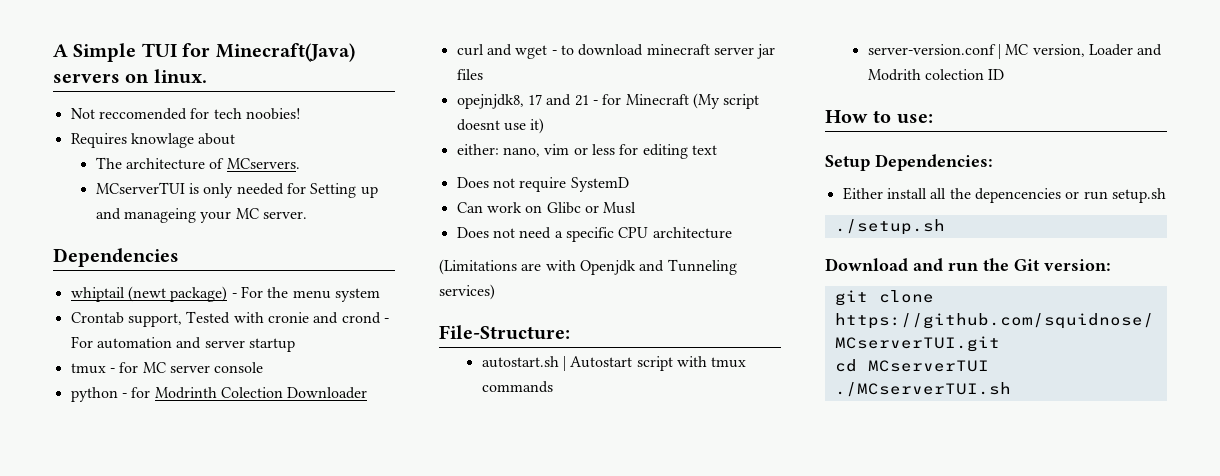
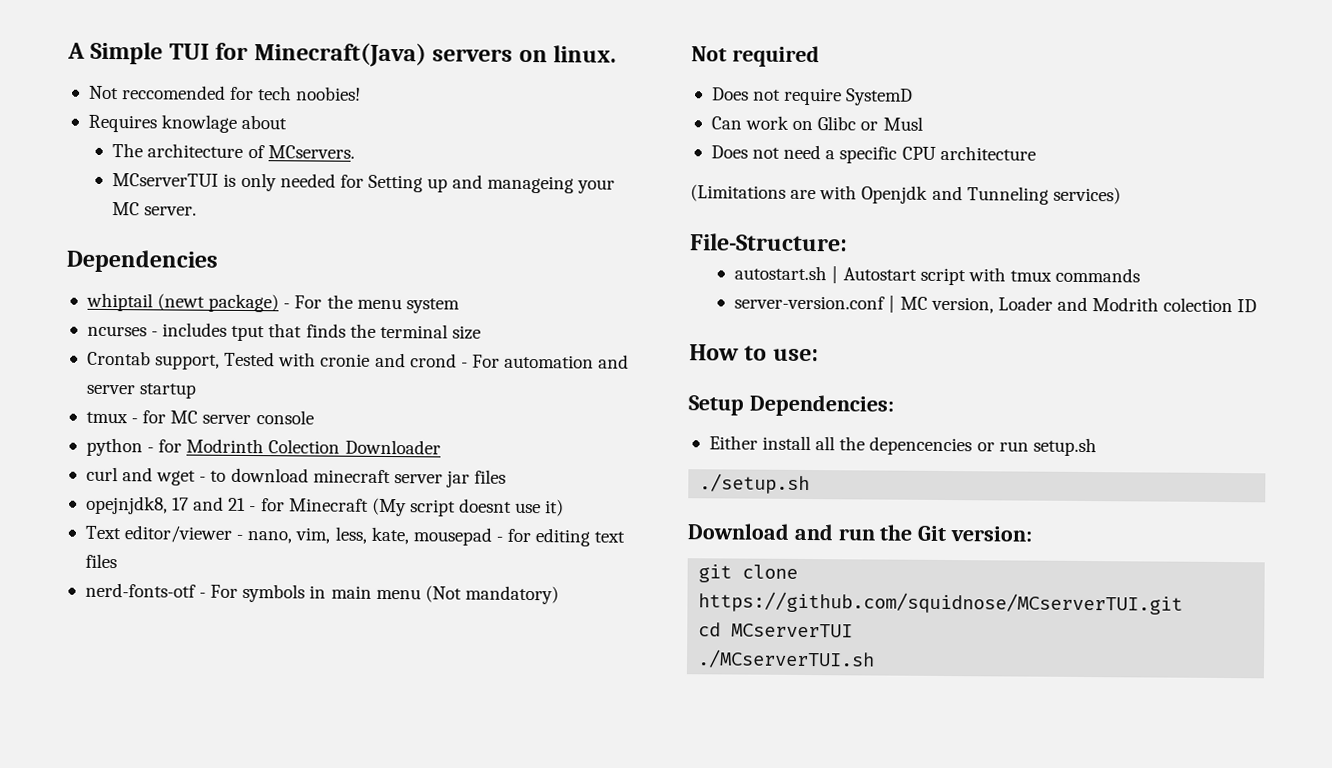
+ ncurses - includes tput that finds the terminal size
- either: nano, vim or less for editing text
+ Text editor/viewer - nano, vim, less, kate, mousepad - for editing text files
+ nerd-fonts-otf - For symbols in main menu (Not mandatory)
+ Not required

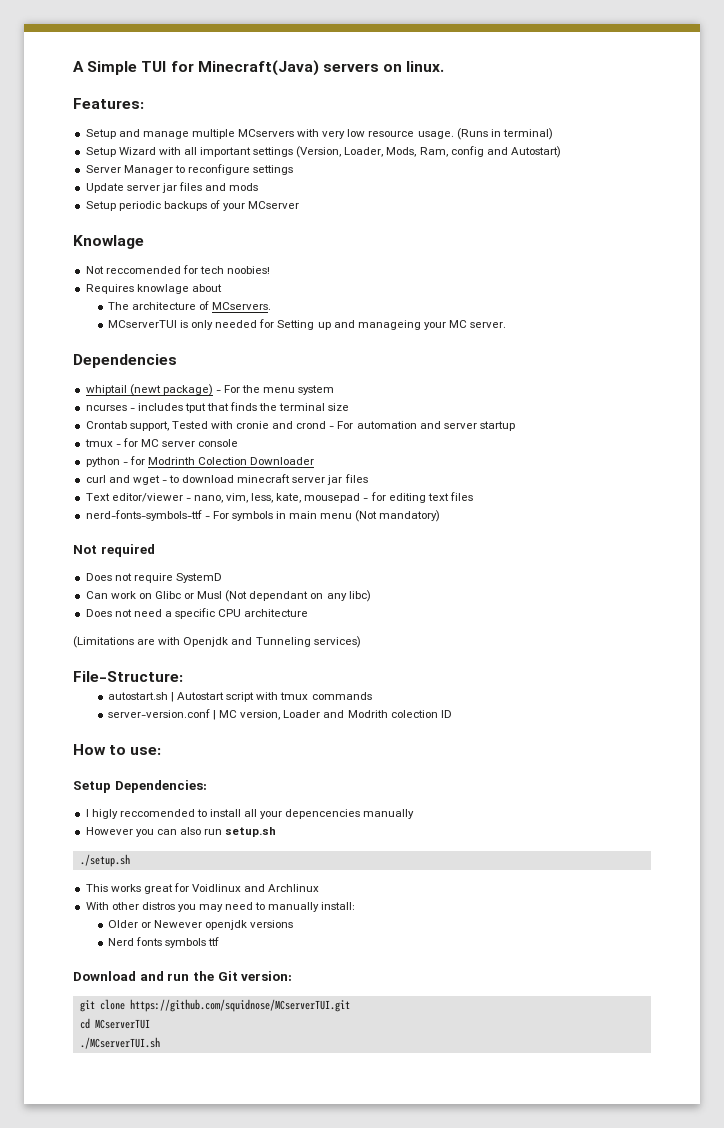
+ Features:
+ Setup and manage multiple MCservers with very low resource usage. (Runs in terminal)
+ Setup Wizard with all important settings (Version, Loader, Mods, Ram, config and Autostart)
+ Server Manager to reconfigure settings
+ Update server jar files and mods
+ Setup periodic backups of your MCserver
+ Knowlage
- opejnjdk8, 17 and 21 - for Minecraft (My script doesnt use it)
- nerd-fonts-otf - For symbols in main menu (Not mandatory)
+ nerd-fonts-symbols-ttf - For symbols in main menu (Not mandatory)
- Can work on Glibc or Musl
+ Can work on Glibc or Musl (Not dependant on any libc)
- Either install all the depencencies or run setup.sh
+ I higly reccomended to install all your depencencies manually
+ However you can also run setup.sh
  ./setup.sh
+ This works great for Voidlinux and Archlinux
+ With other distros you may need to manually install:
+ Older or Newever openjdk versions
+ Nerd fonts symbols ttf

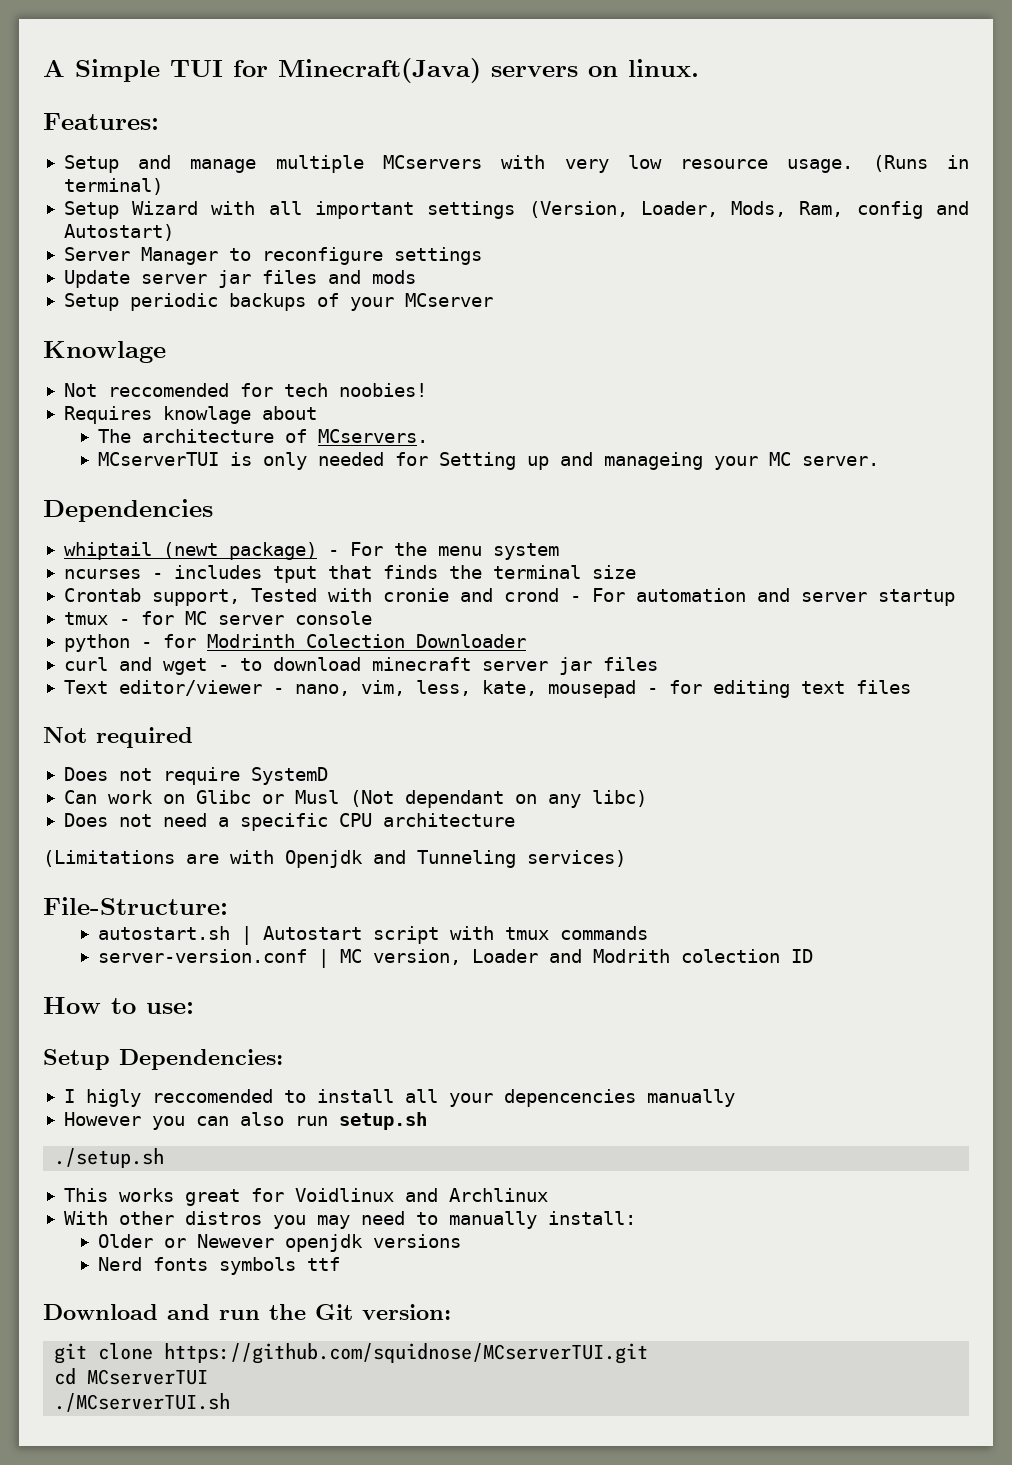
- nerd-fonts-symbols-ttf - For symbols in main menu (Not mandatory)

